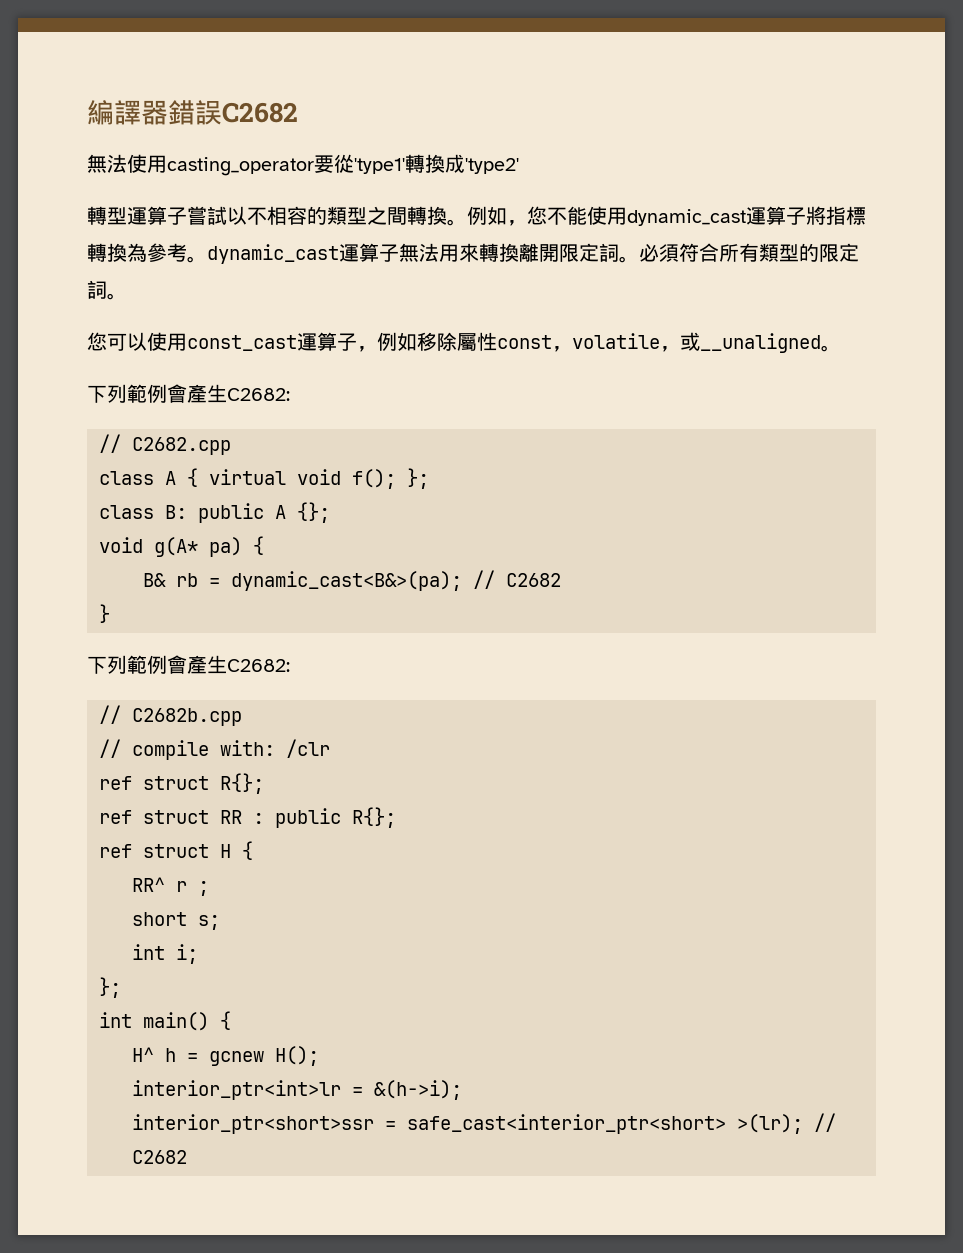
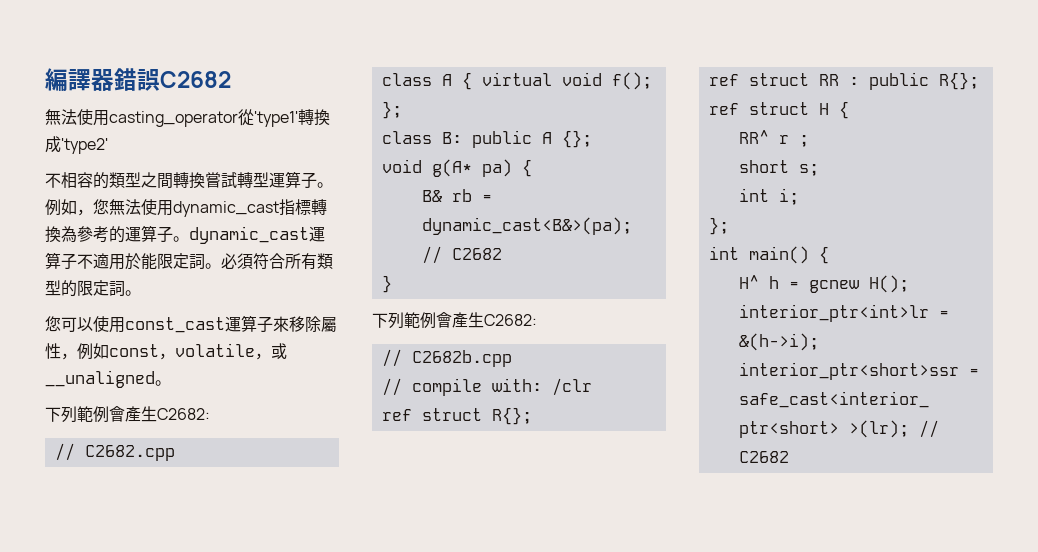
- 無法使用casting_operator要從'type1'轉換成'type2'
+ 無法使用casting_operator從'type1'轉換成'type2'
- 轉型運算子嘗試以不相容的類型之間轉換。
+ 不相容的類型之間轉換嘗試轉型運算子。
- 例如，您不能使用dynamic_cast運算子將指標轉換為參考。dynamic_cast運算子無法用來轉換離開限定詞。
+ 例如，您無法使用dynamic_cast指標轉換為參考的運算子。dynamic_cast運算子不適用於能限定詞。
- 您可以使用const_cast運算子，例如移除屬性const，volatile，或__unaligned。
+ 您可以使用const_cast運算子來移除屬性，例如const，volatile，或__unaligned。

